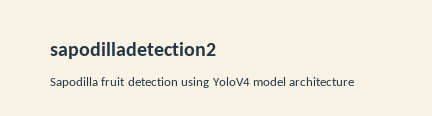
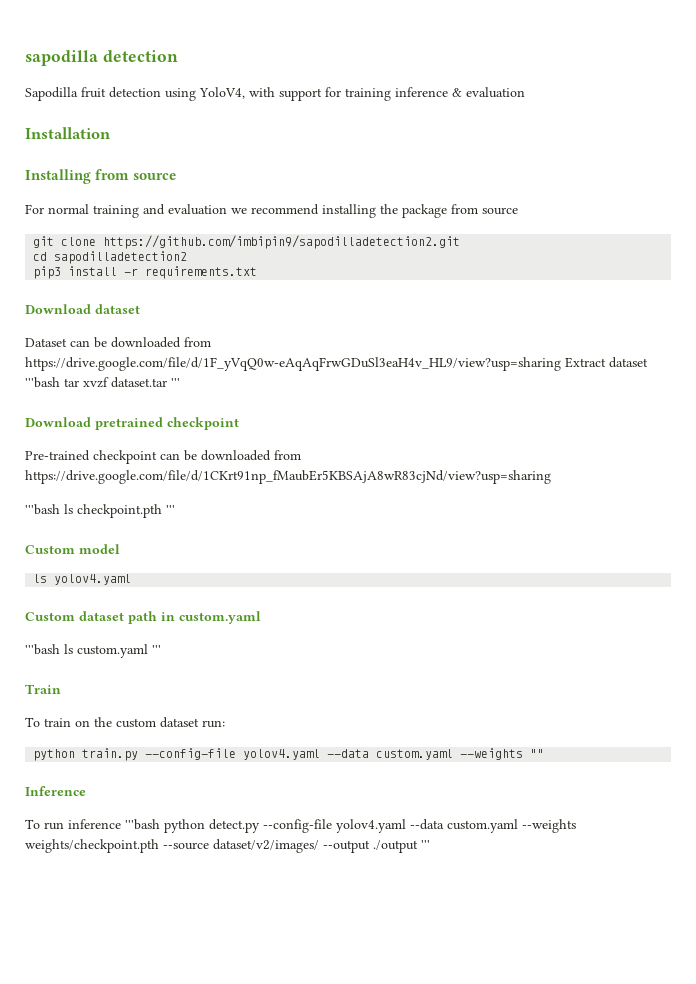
- sapodilladetection2
+ sapodilla detection
- Sapodilla fruit detection using YoloV4 model architecture
+ Sapodilla fruit detection using YoloV4, with support for training inference & evaluation
+ Installation
+ Installing from source
+ For normal training and evaluation we recommend installing the package from source
+ git clone https://github.com/imbipin9/sapodilladetection2.git
+ cd sapodilladetection2
+ pip3 install -r requirements.txt
+ Download dataset
+ Dataset can be downloaded from https://drive.google.com/file/d/1F_yVqQ0w-eAqAqFrwGDuSl3eaH4v_HL9/view?usp=sharing Extract dataset '''bash tar xvzf dataset.tar '''
+ Download pretrained checkpoint
+ Pre-trained checkpoint can be downloaded from https://drive.google.com/file/d/1CKrt91np_fMaubEr5KBSAjA8wR83cjNd/view?usp=sharing
+ '''bash ls checkpoint.pth '''
+ Custom model
+ ls yolov4.yaml
+ Custom dataset path in custom.yaml
+ '''bash ls custom.yaml '''
+ Train
+ To train on the custom dataset run:
+ python train.py --config-file yolov4.yaml --data custom.yaml --weights ""
+ Inference
+ To run inference '''bash python detect.py --config-file yolov4.yaml --data custom.yaml --weights weights/checkpoint.pth --source dataset/v2/images/ --output ./output '''

